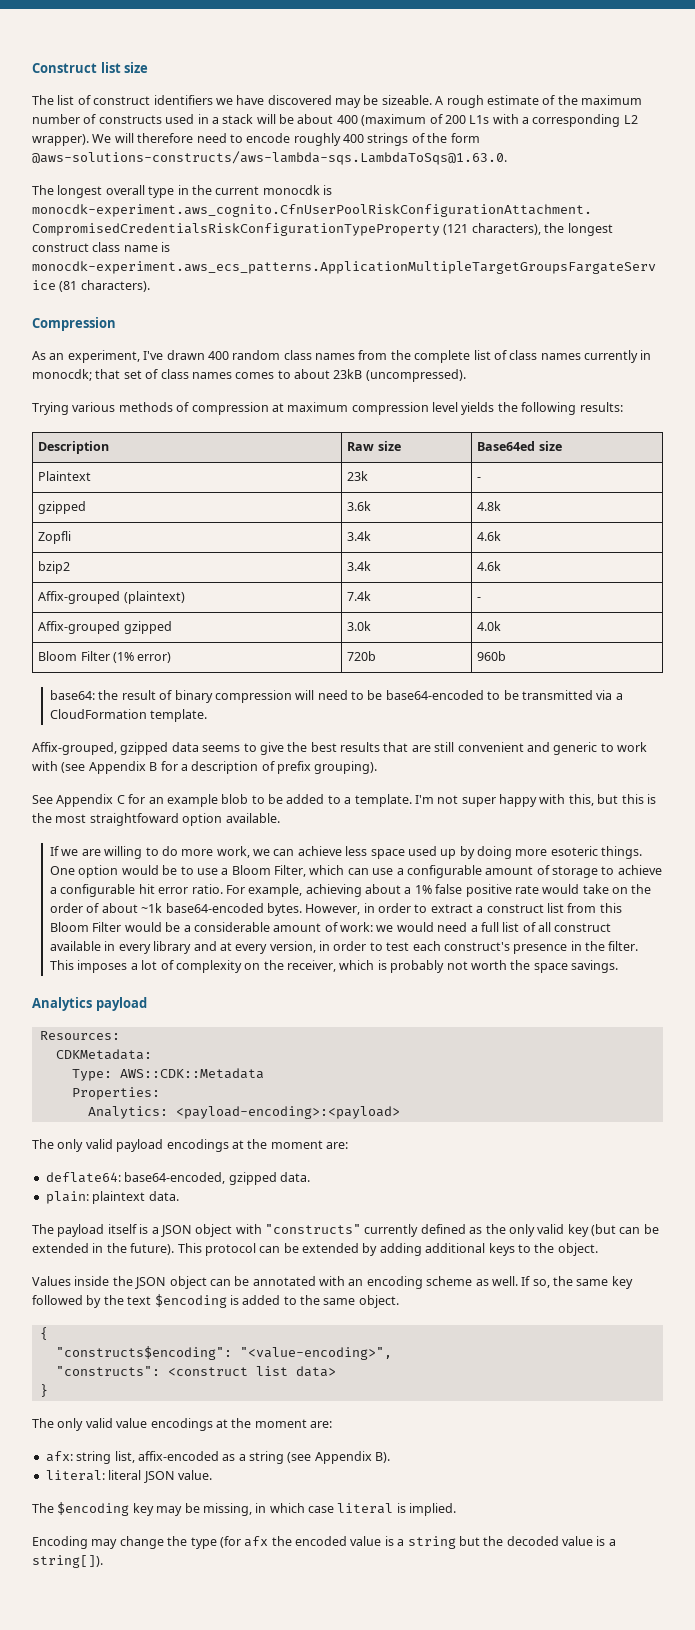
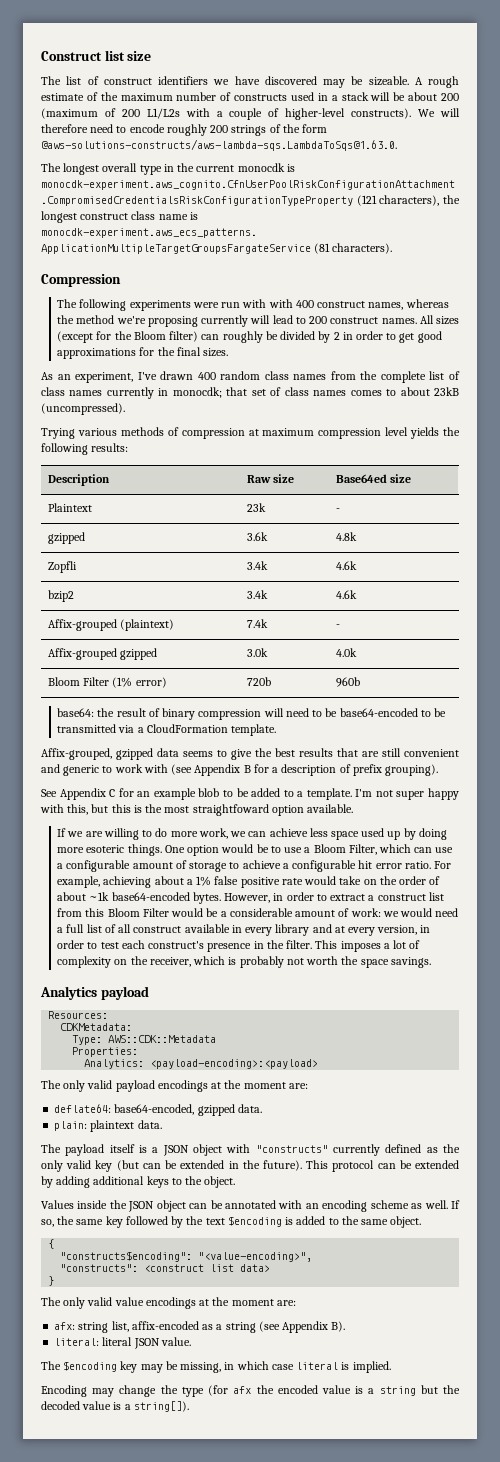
- A rough estimate of the maximum number of constructs used in a stack will be about 400 (maximum of 200 L1s with a corresponding L2 wrapper).
+ A rough estimate of the maximum number of constructs used in a stack will be about 200 (maximum of 200 L1/L2s with a couple of higher-level constructs).
- We will therefore need to encode roughly 400 strings of the form @aws-solutions-constructs/aws-lambda-sqs.LambdaToSqs@1.63.0.
+ We will therefore need to encode roughly 200 strings of the form @aws-solutions-constructs/aws-lambda-sqs.LambdaToSqs@1.63.0.
+ The following experiments were run with with 400 construct names, whereas the method we're proposing currently will lead to 200 construct names. All sizes (except for the Bloom filter) can roughly be divided by 2 in order to get good approximations for the final sizes.

